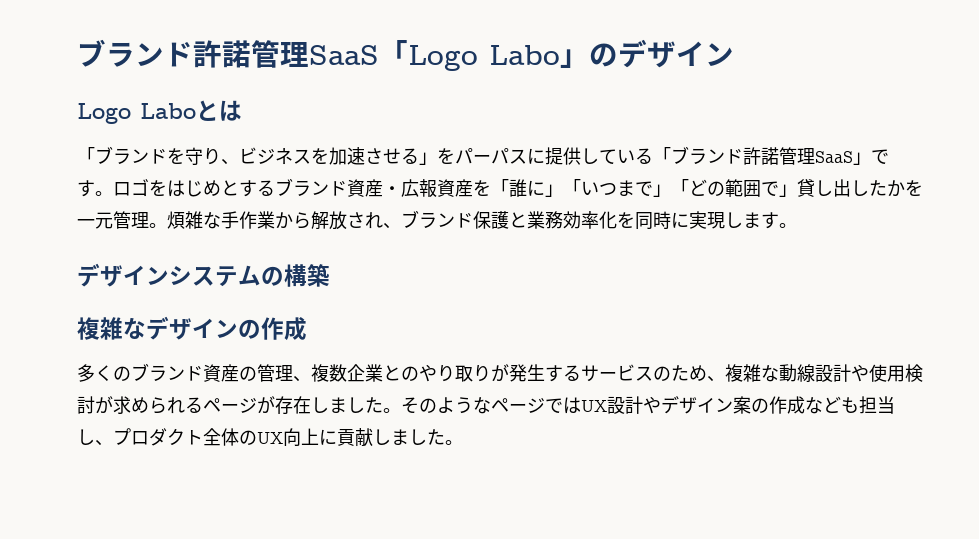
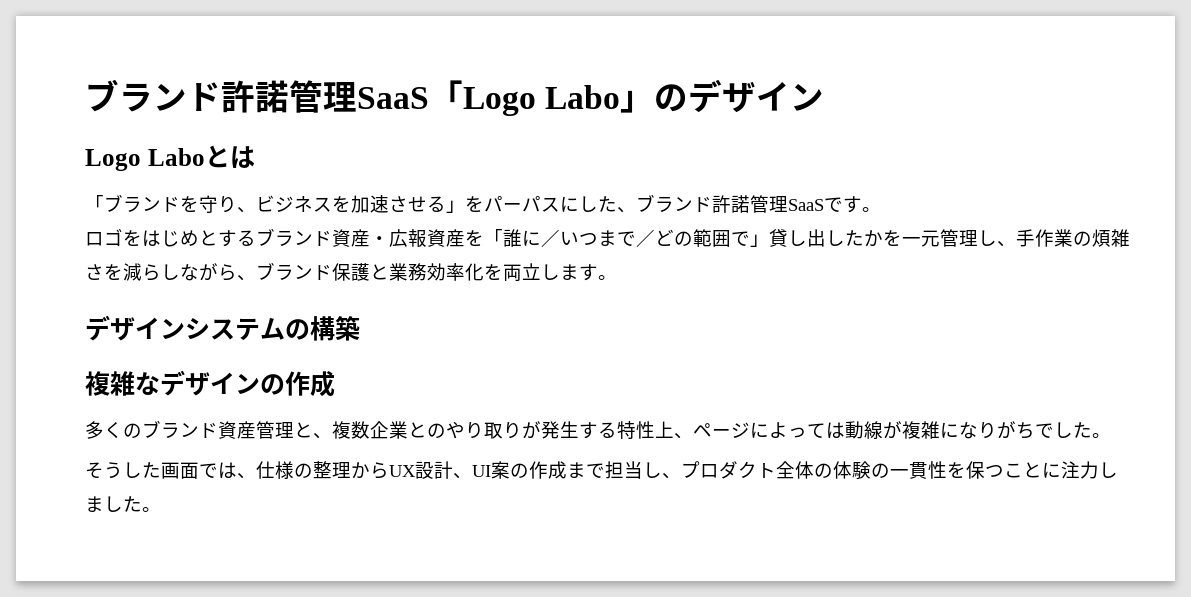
- 「ブランドを守り、ビジネスを加速させる」をパーパスに提供している「ブランド許諾管理SaaS」です。ロゴをはじめとするブランド資産・広報資産を「誰に」「いつまで」「どの範囲で」貸し出したかを一元管理。煩雑な手作業から解放され、ブランド保護と業務効率化を同時に実現します。
+ 「ブランドを守り、ビジネスを加速させる」をパーパスにした、ブランド許諾管理SaaSです。
+ ロゴをはじめとするブランド資産・広報資産を「誰に／いつまで／どの範囲で」貸し出したかを一元管理し、手作業の煩雑さを減らしながら、ブランド保護と業務効率化を両立します。
- 多くのブランド資産の管理、複数企業とのやり取りが発生するサービスのため、複雑な動線設計や使用検討が求められるページが存在しました。そのようなページではUX設計やデザイン案の作成なども担当し、プロダクト全体のUX向上に貢献しました。
+ 多くのブランド資産管理と、複数企業とのやり取りが発生する特性上、ページによっては動線が複雑になりがちでした。
+ そうした画面では、仕様の整理からUX設計、UI案の作成まで担当し、プロダクト全体の体験の一貫性を保つことに注力しました。

